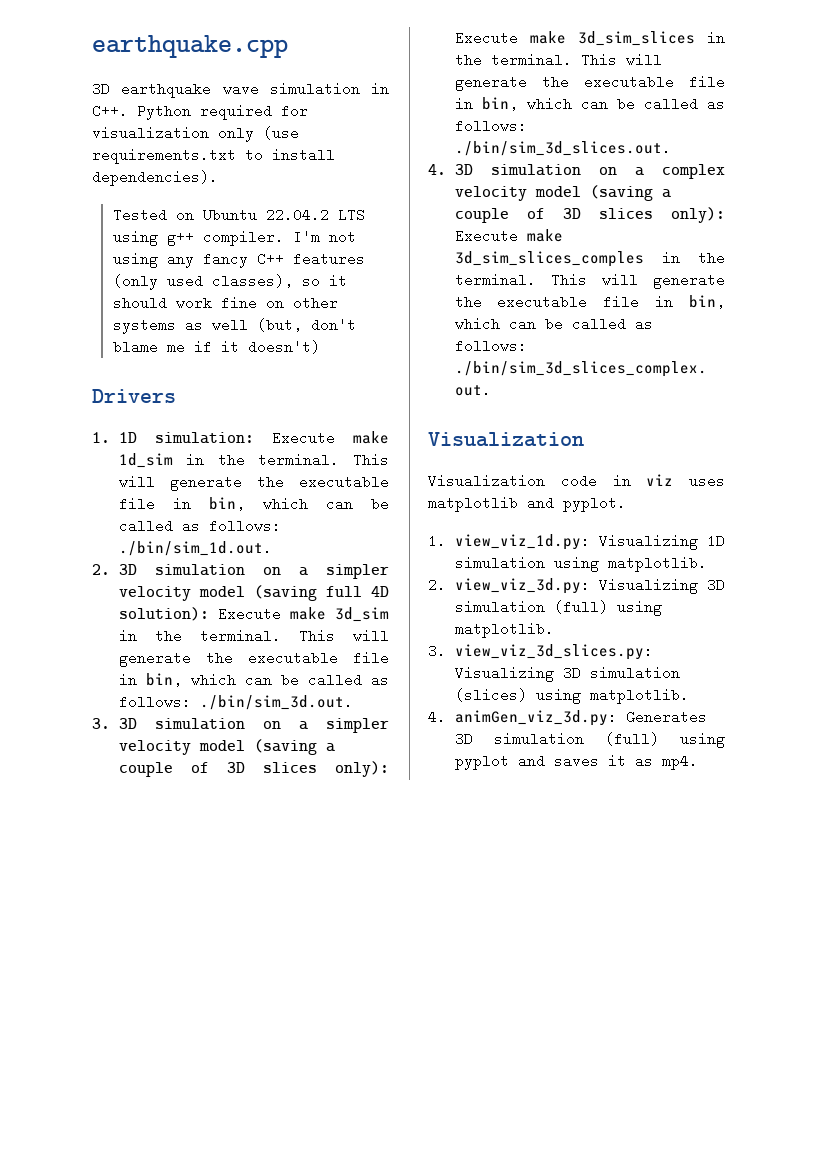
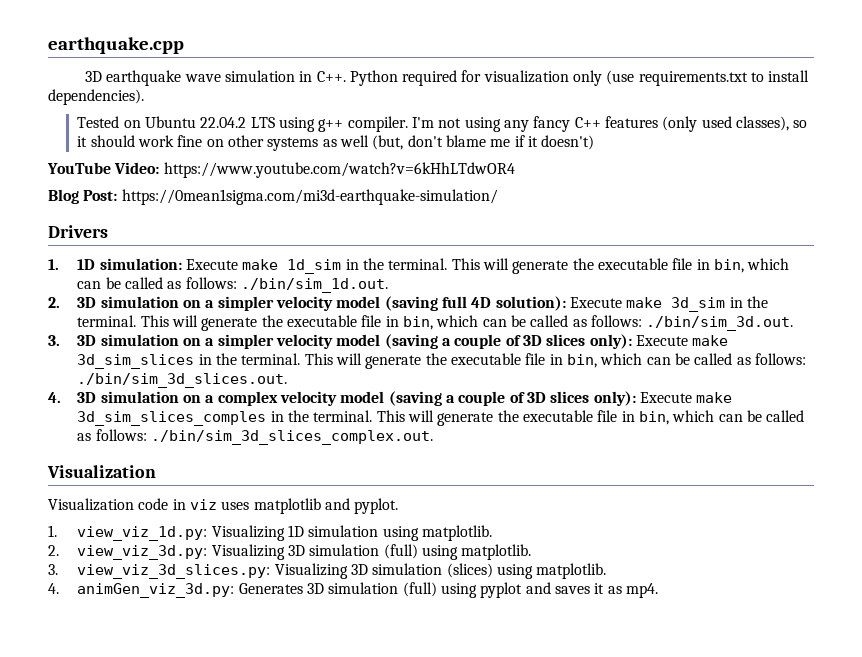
+ YouTube Video: https://www.youtube.com/watch?v=6kHhLTdwOR4
+ Blog Post: https://0mean1sigma.com/mi3d-earthquake-simulation/

